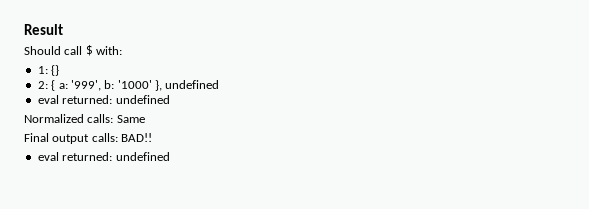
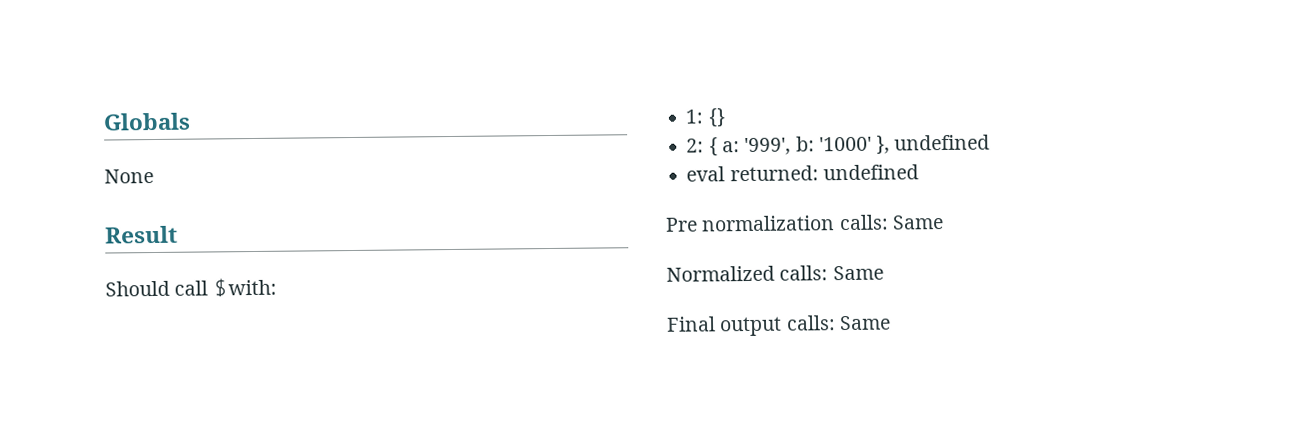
+ Globals
+ None
+ Pre normalization calls: Same
- Final output calls: BAD!!
- eval returned: undefined
+ Final output calls: Same

